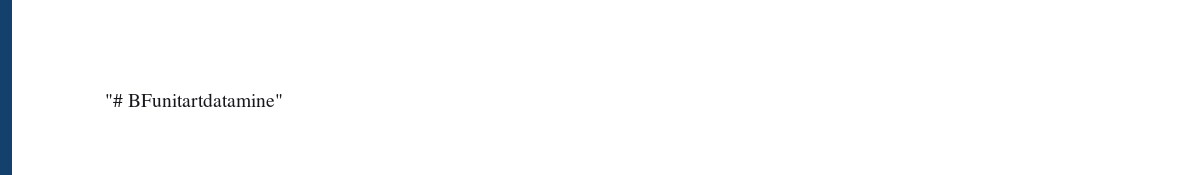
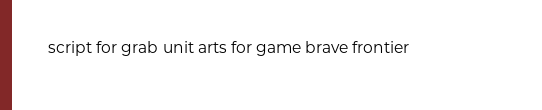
- "# BFunitartdatamine"
+ script for grab unit arts for game brave frontier

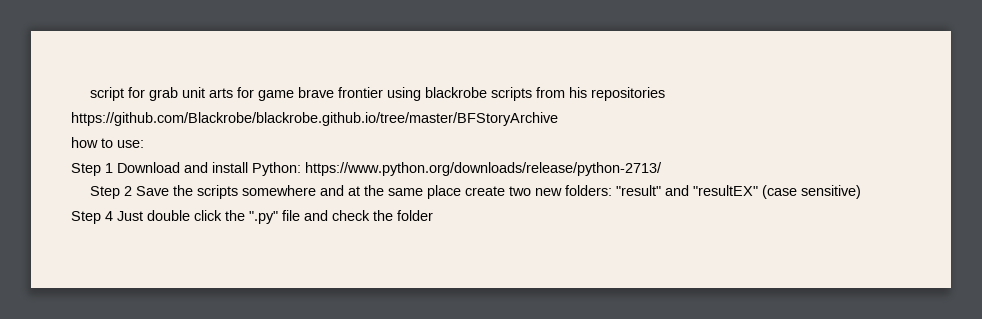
- script for grab unit arts for game brave frontier
+ script for grab unit arts for game brave frontier using blackrobe scripts from his repositories
+ https://github.com/Blackrobe/blackrobe.github.io/tree/master/BFStoryArchive
+ how to use:
+ Step 1 Download and install Python: https://www.python.org/downloads/release/python-2713/
+ Step 2 Save the scripts somewhere and at the same place create two new folders: "result" and "resultEX" (case sensitive)
+ Step 4 Just double click the ".py" file and check the folder

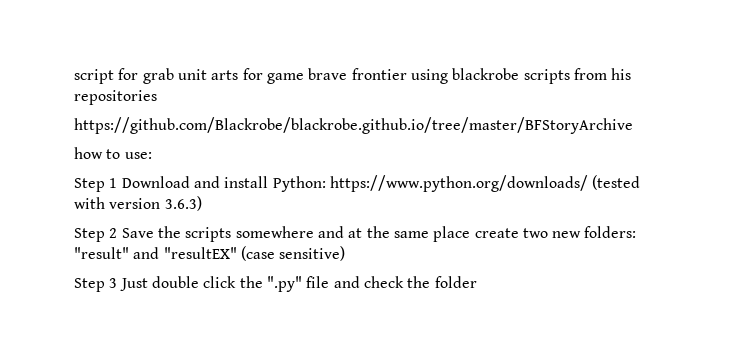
- Step 1 Download and install Python: https://www.python.org/downloads/release/python-2713/
+ Step 1 Download and install Python: https://www.python.org/downloads/ (tested with version 3.6.3)
- Step 4 Just double click the ".py" file and check the folder
+ Step 3 Just double click the ".py" file and check the folder

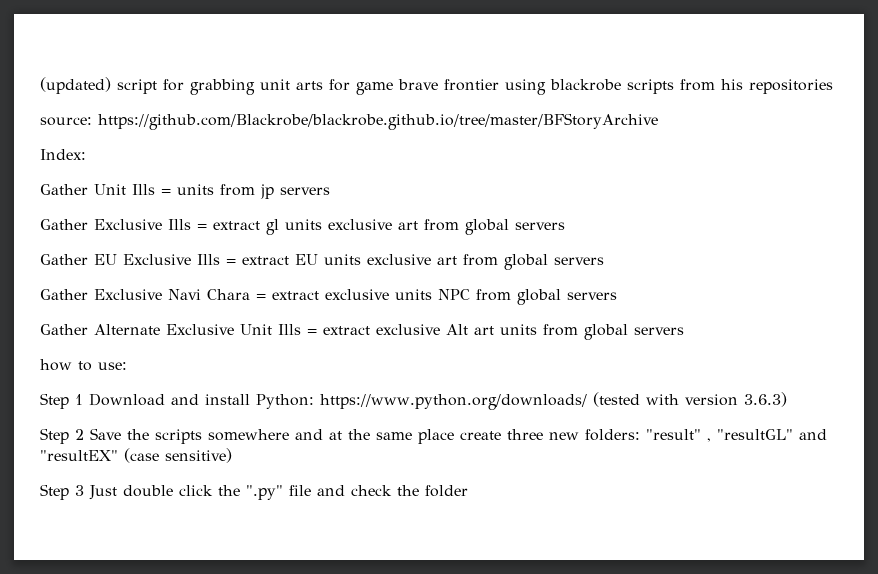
- script for grab unit arts for game brave frontier using blackrobe scripts from his repositories
+ (updated) script for grabbing unit arts for game brave frontier using blackrobe scripts from his repositories
- https://github.com/Blackrobe/blackrobe.github.io/tree/master/BFStoryArchive
+ source: https://github.com/Blackrobe/blackrobe.github.io/tree/master/BFStoryArchive
+ Index:
+ Gather Unit Ills = units from jp servers
+ Gather Exclusive Ills = extract gl units exclusive art from global servers
+ Gather EU Exclusive Ills = extract EU units exclusive art from global servers
+ Gather Exclusive Navi Chara = extract exclusive units NPC from global servers
+ Gather Alternate Exclusive Unit Ills = extract exclusive Alt art units from global servers
- Step 2 Save the scripts somewhere and at the same place create two new folders: "result" and "resultEX" (case sensitive)
+ Step 2 Save the scripts somewhere and at the same place create three new folders: "result" , "resultGL" and "resultEX" (case sensitive)

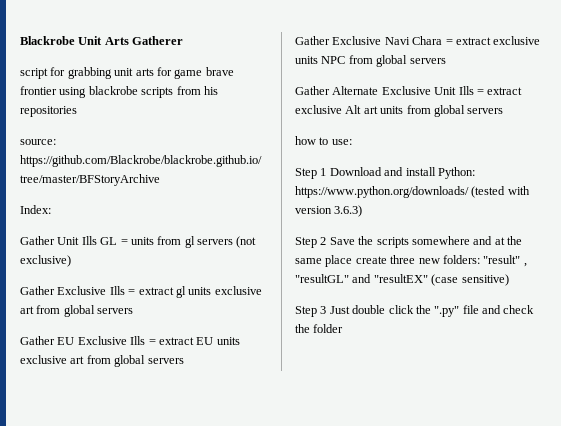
- (updated) script for grabbing unit arts for game brave frontier using blackrobe scripts from his repositories
+ Blackrobe Unit Arts Gatherer
+ script for grabbing unit arts for game brave frontier using blackrobe scripts from his repositories
- Gather Unit Ills = units from jp servers
+ Gather Unit Ills GL = units from gl servers (not exclusive)

